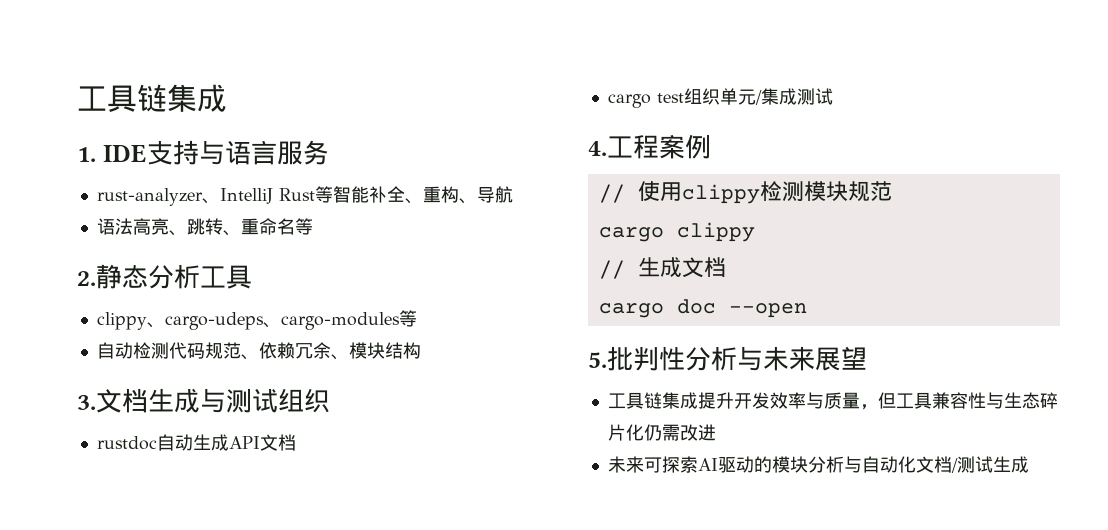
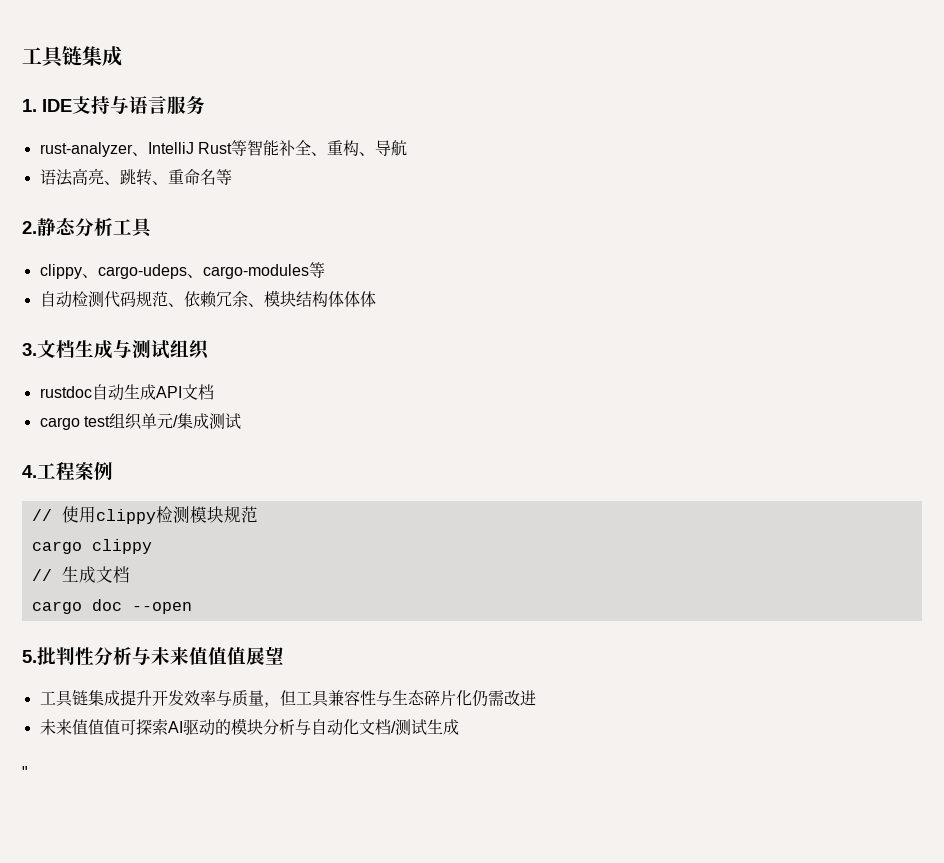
- 自动检测代码规范、依赖冗余、模块结构
+ 自动检测代码规范、依赖冗余、模块结构体体体
- 5.批判性分析与未来展望
+ 5.批判性分析与未来值值值展望
- 未来可探索AI驱动的模块分析与自动化文档/测试生成
+ 未来值值值可探索AI驱动的模块分析与自动化文档/测试生成
+ "

